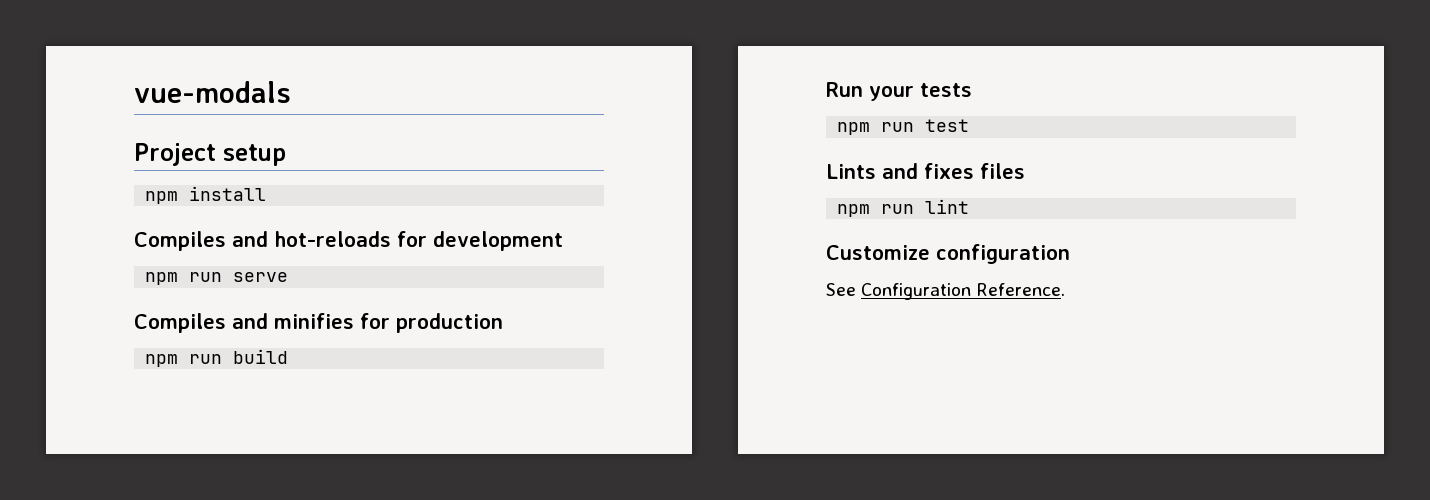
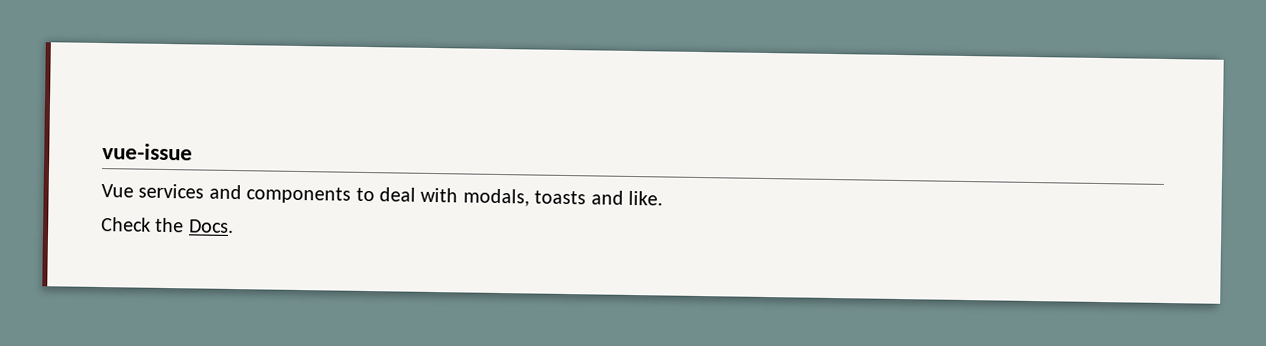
- vue-modals
- Project setup
- npm install
- Compiles and hot-reloads for development
- npm run serve
- Compiles and minifies for production
- npm run build
- Run your tests
- npm run test
- Lints and fixes files
- npm run lint
- Customize configuration
- See Configuration Reference.
+ vue-issue
+ Vue services and components to deal with modals, toasts and like.
+ Check the Docs.

